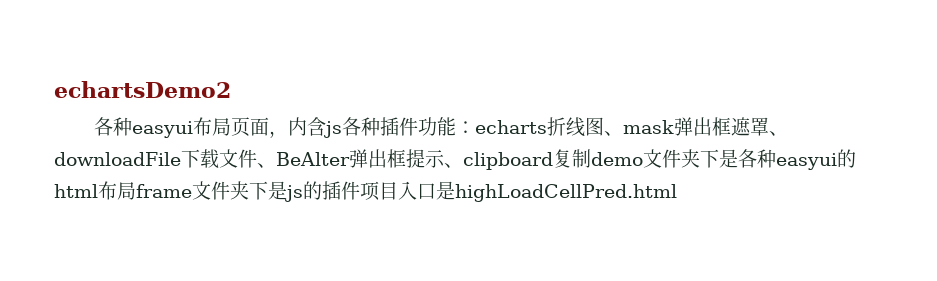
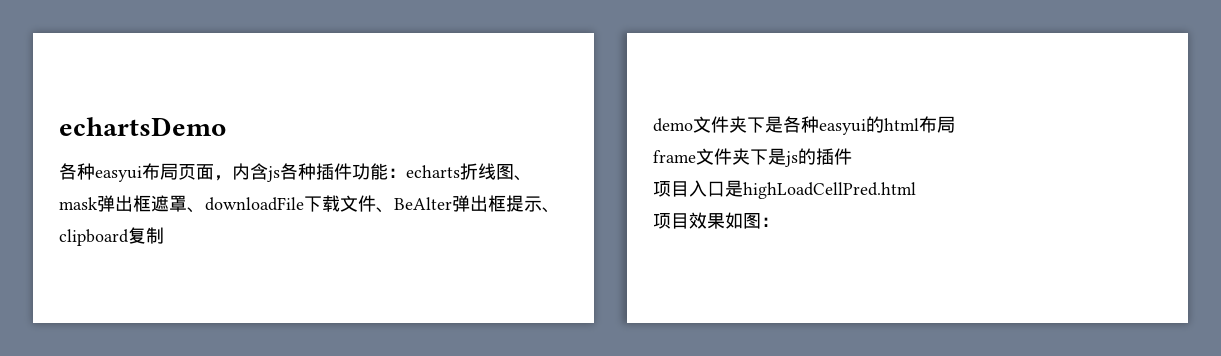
- echartsDemo2
+ echartsDemo
- 各种easyui布局页面，内含js各种插件功能：echarts折线图、mask弹出框遮罩、downloadFile下载文件、BeAlter弹出框提示、clipboard复制demo文件夹下是各种easyui的html布局frame文件夹下是js的插件项目入口是highLoadCellPred.html
+ 各种easyui布局页面，内含js各种插件功能：echarts折线图、mask弹出框遮罩、downloadFile下载文件、BeAlter弹出框提示、clipboard复制
+ demo文件夹下是各种easyui的html布局
+ frame文件夹下是js的插件
+ 项目入口是highLoadCellPred.html
+ 项目效果如图：

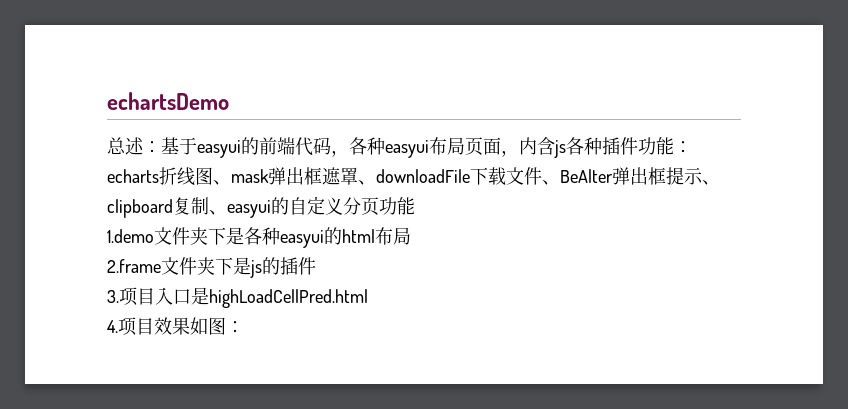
- 各种easyui布局页面，内含js各种插件功能：echarts折线图、mask弹出框遮罩、downloadFile下载文件、BeAlter弹出框提示、clipboard复制
- demo文件夹下是各种easyui的html布局
+ 总述：基于easyui的前端代码，各种easyui布局页面，内含js各种插件功能：echarts折线图、mask弹出框遮罩、downloadFile下载文件、BeAlter弹出框提示、clipboard复制、easyui的自定义分页功能
+ 1.demo文件夹下是各种easyui的html布局
- frame文件夹下是js的插件
+ 2.frame文件夹下是js的插件
- 项目入口是highLoadCellPred.html
+ 3.项目入口是highLoadCellPred.html
- 项目效果如图：
+ 4.项目效果如图：

